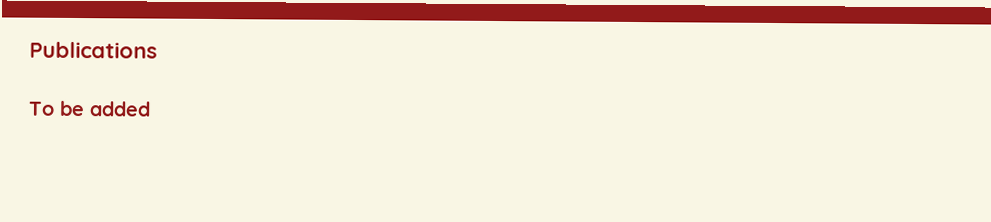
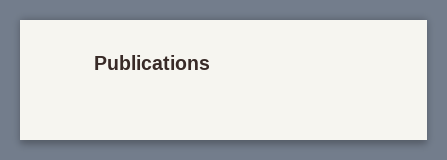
- To be added

